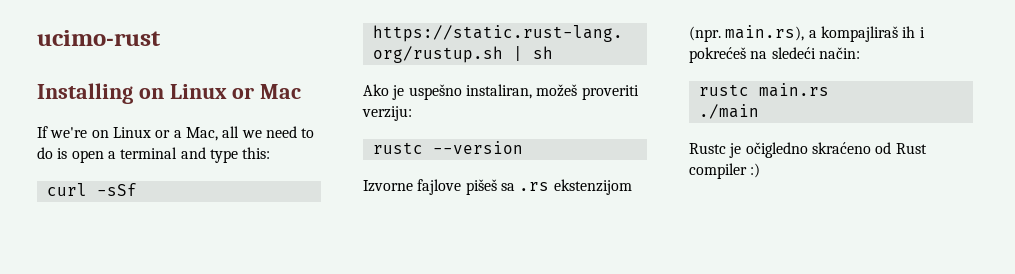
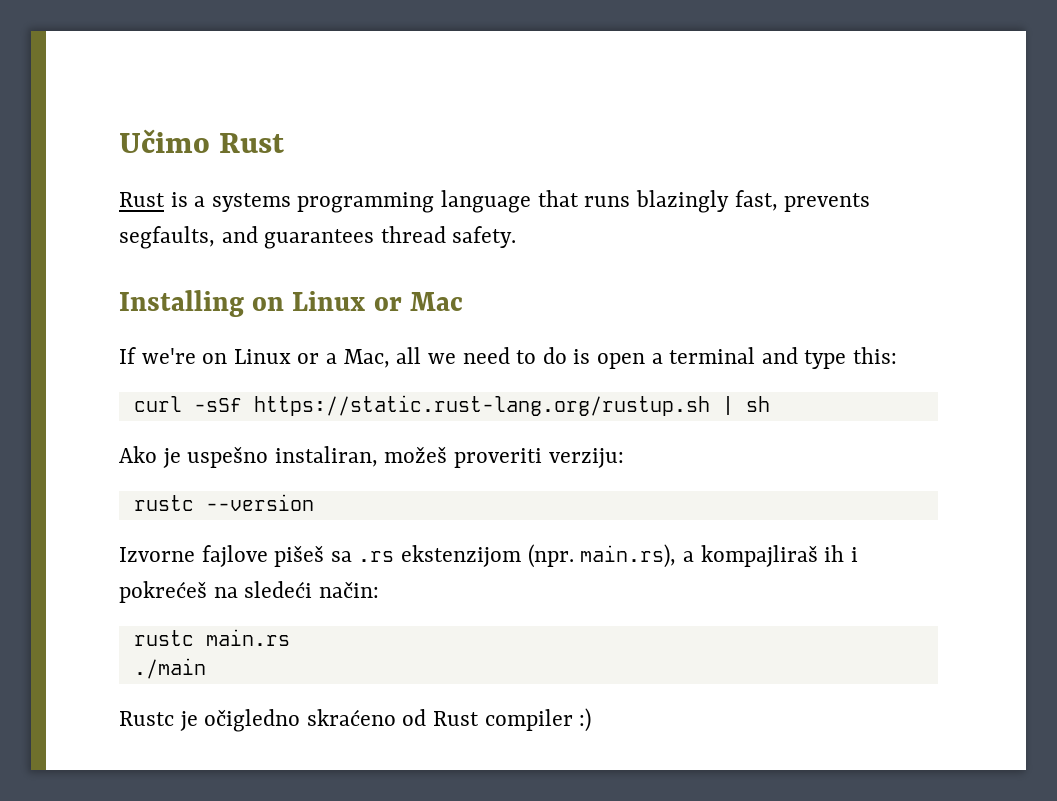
- ucimo-rust
+ Učimo Rust
+ Rust is a systems programming language that runs blazingly fast, prevents segfaults, and guarantees thread safety.

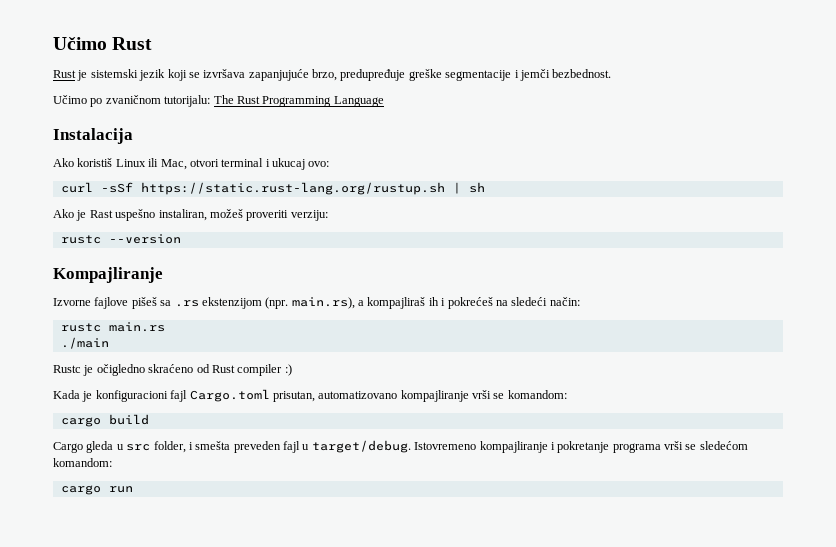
- Rust is a systems programming language that runs blazingly fast, prevents segfaults, and guarantees thread safety.
- Installing on Linux or Mac
- If we're on Linux or a Mac, all we need to do is open a terminal and type this:
+ Rust je sistemski jezik koji se izvršava zapanjujuće brzo, predupređuje greške segmentacije i jemči bezbednost.
+ Učimo po zvaničnom tutorijalu: The Rust Programming Language
+ Instalacija
+ Ako koristiš Linux ili Mac, otvori terminal i ukucaj ovo:
- Ako je uspešno instaliran, možeš proveriti verziju:
+ Ako je Rast uspešno instaliran, možeš proveriti verziju:
+ Kompajliranje
+ Kada je konfiguracioni fajl Cargo.toml prisutan, automatizovano kompajliranje vrši se komandom:
+ cargo build
+ Cargo gleda u src folder, i smešta preveden fajl u target/debug. Istovremeno kompajliranje i pokretanje programa vrši se sledećom komandom:
+ cargo run

